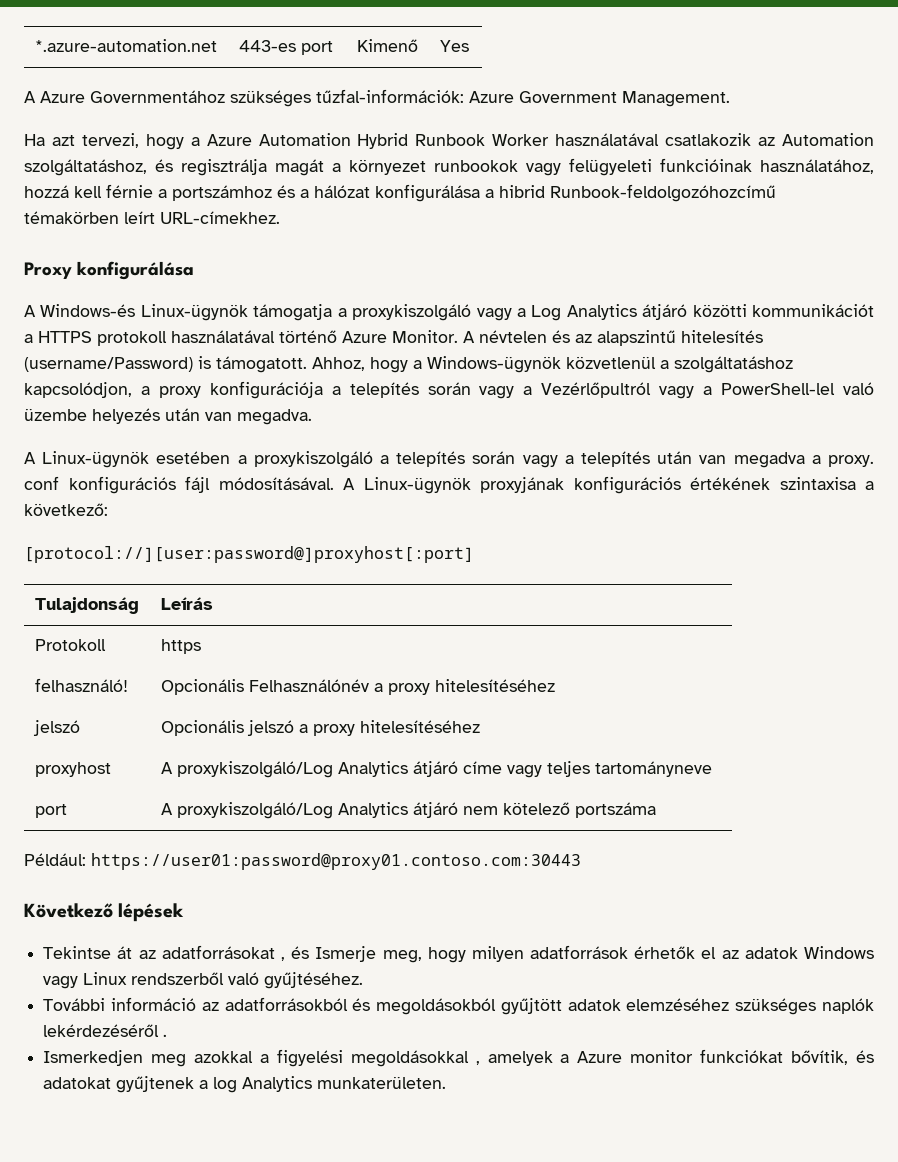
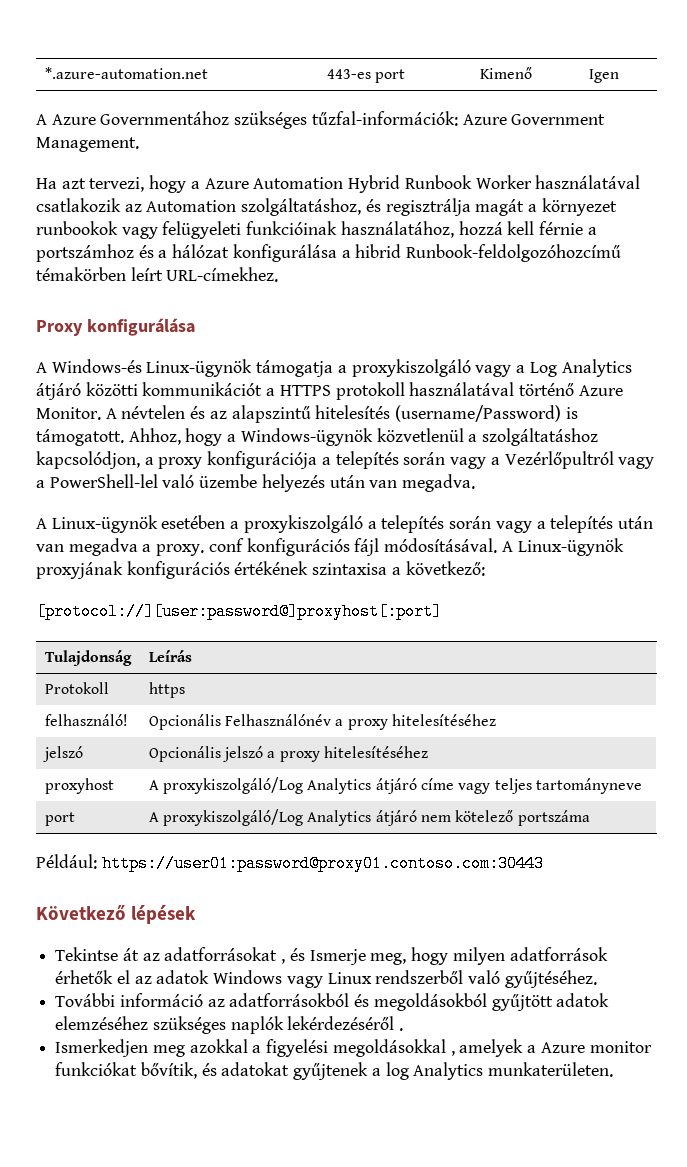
- *.azure-automation.net | 443-es port | Kimenő | Yes
+ *.azure-automation.net | 443-es port | Kimenő | Igen

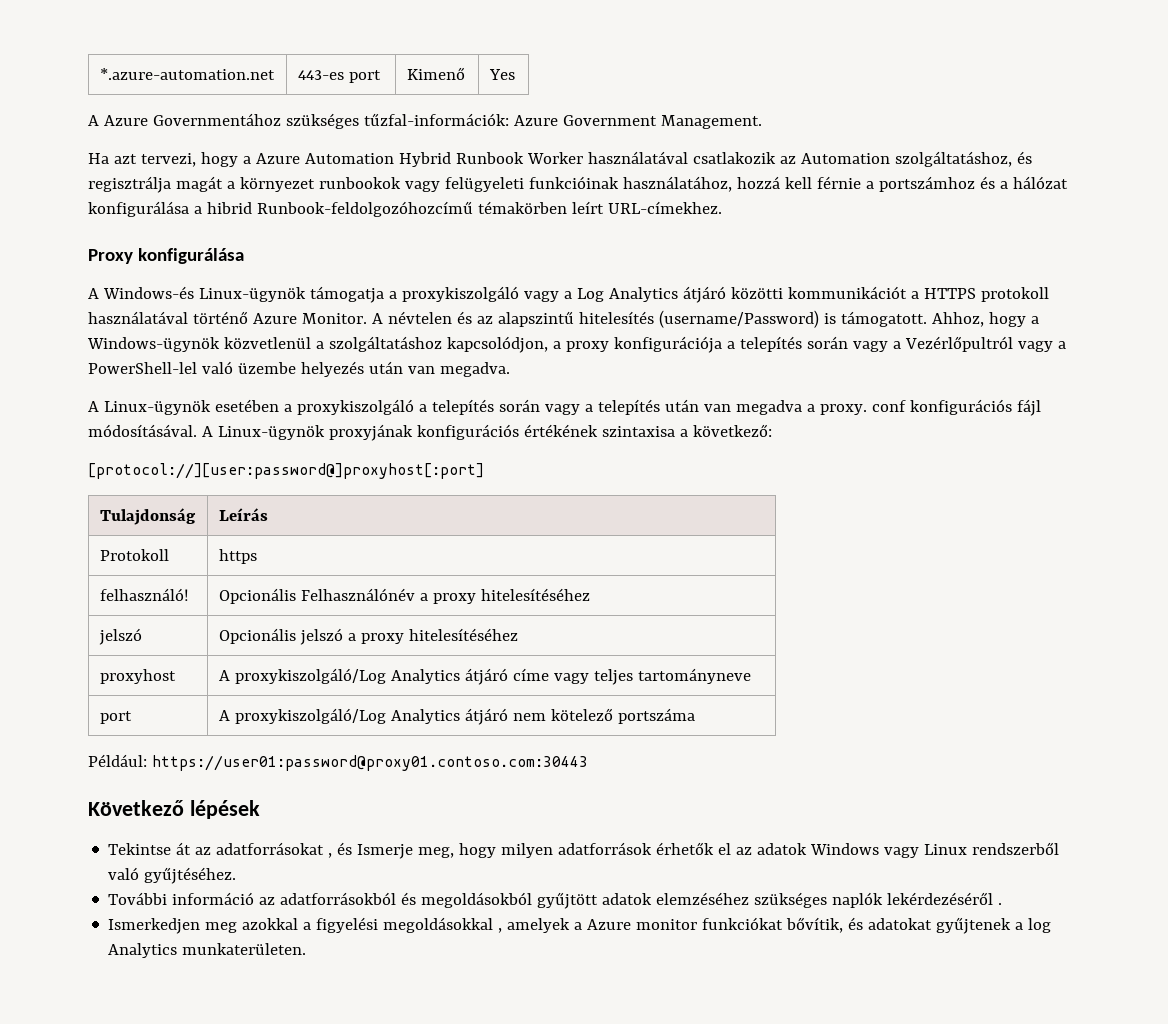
- *.azure-automation.net | 443-es port | Kimenő | Igen
+ *.azure-automation.net | 443-es port | Kimenő | Yes

